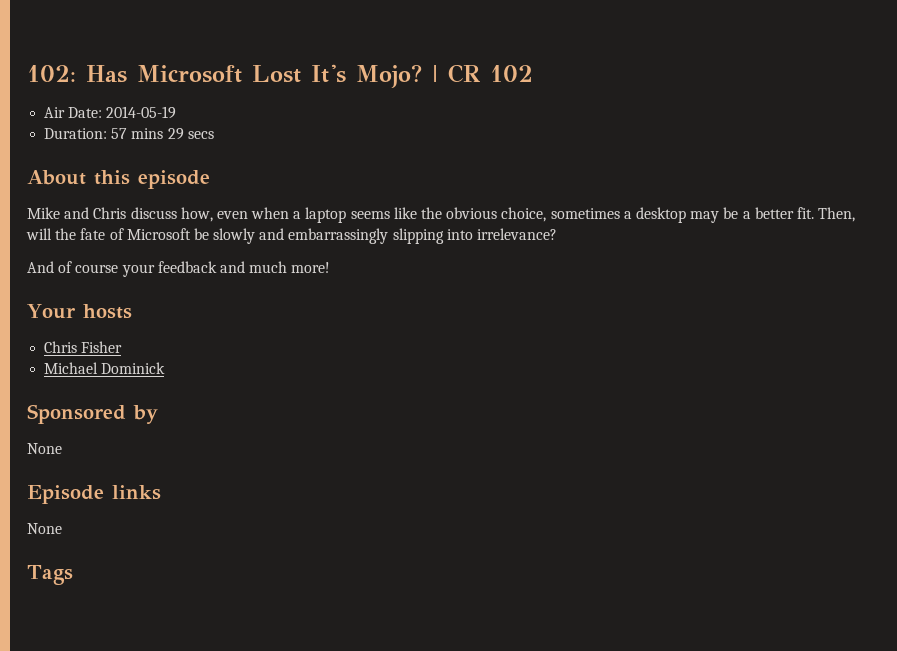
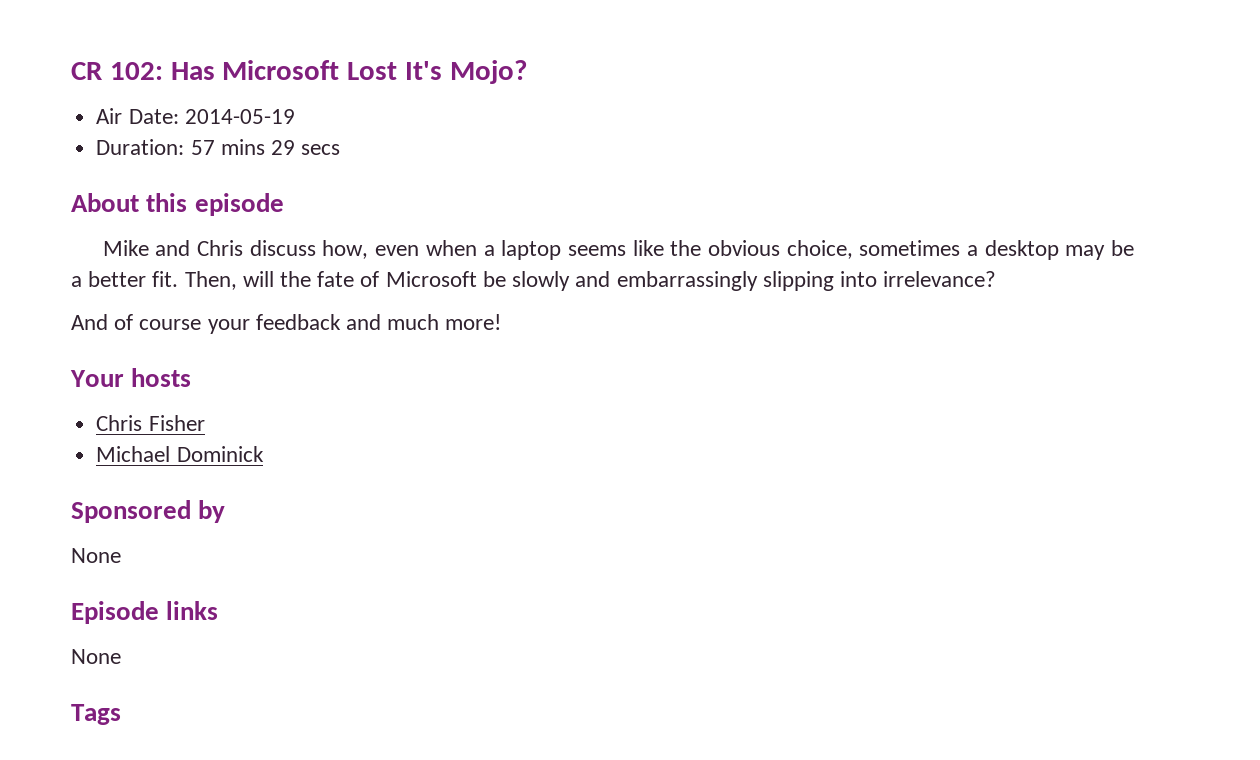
- 102: Has Microsoft Lost It's Mojo? | CR 102
+ CR 102: Has Microsoft Lost It's Mojo?

